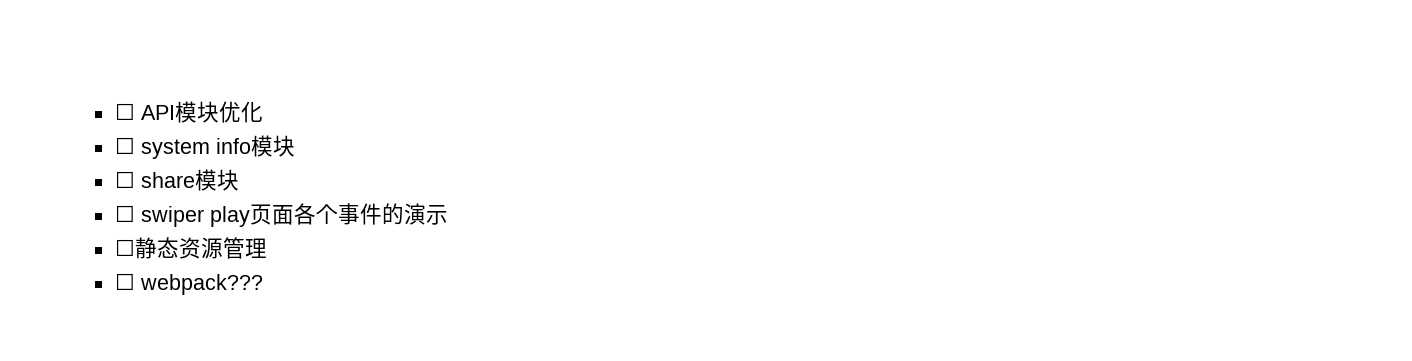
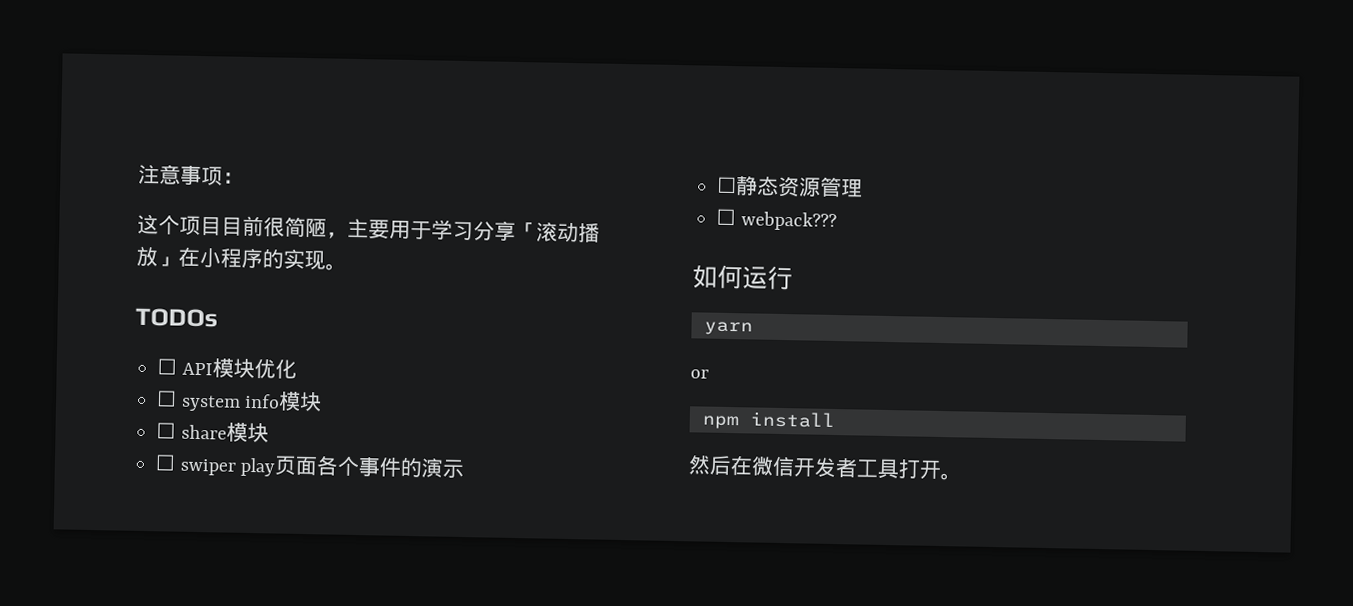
+ 注意事项：
+ 这个项目目前很简陋，主要用于学习分享「滚动播放」在小程序的实现。
+ TODOs
+ 如何运行
+ yarn
+ or
+ npm install
+ 然后在微信开发者工具打开。

